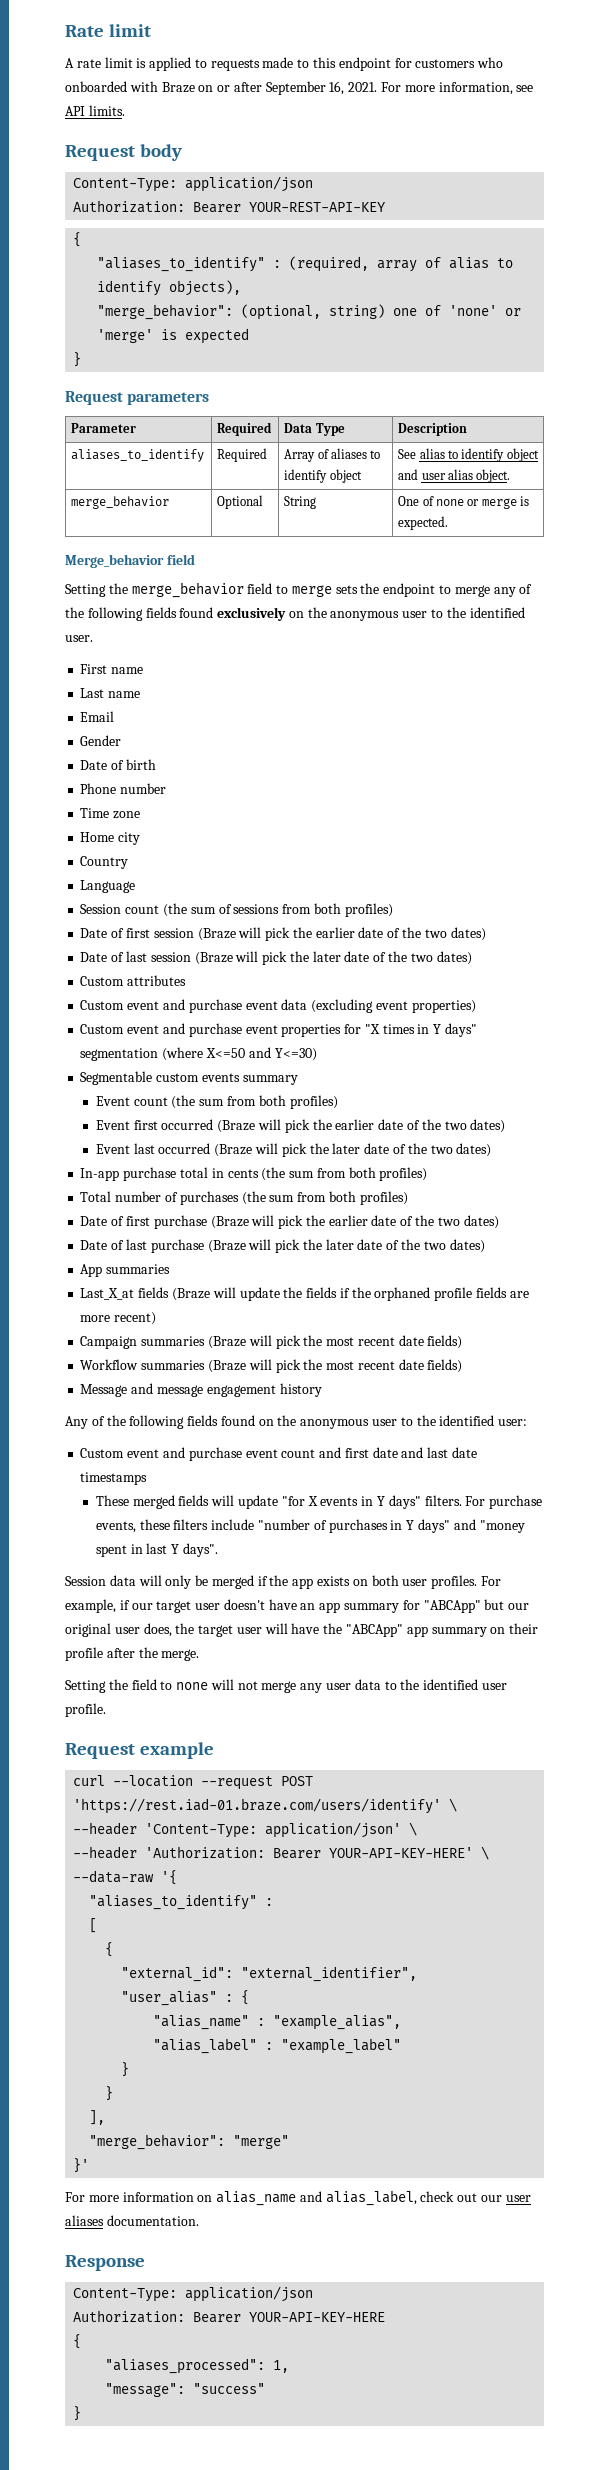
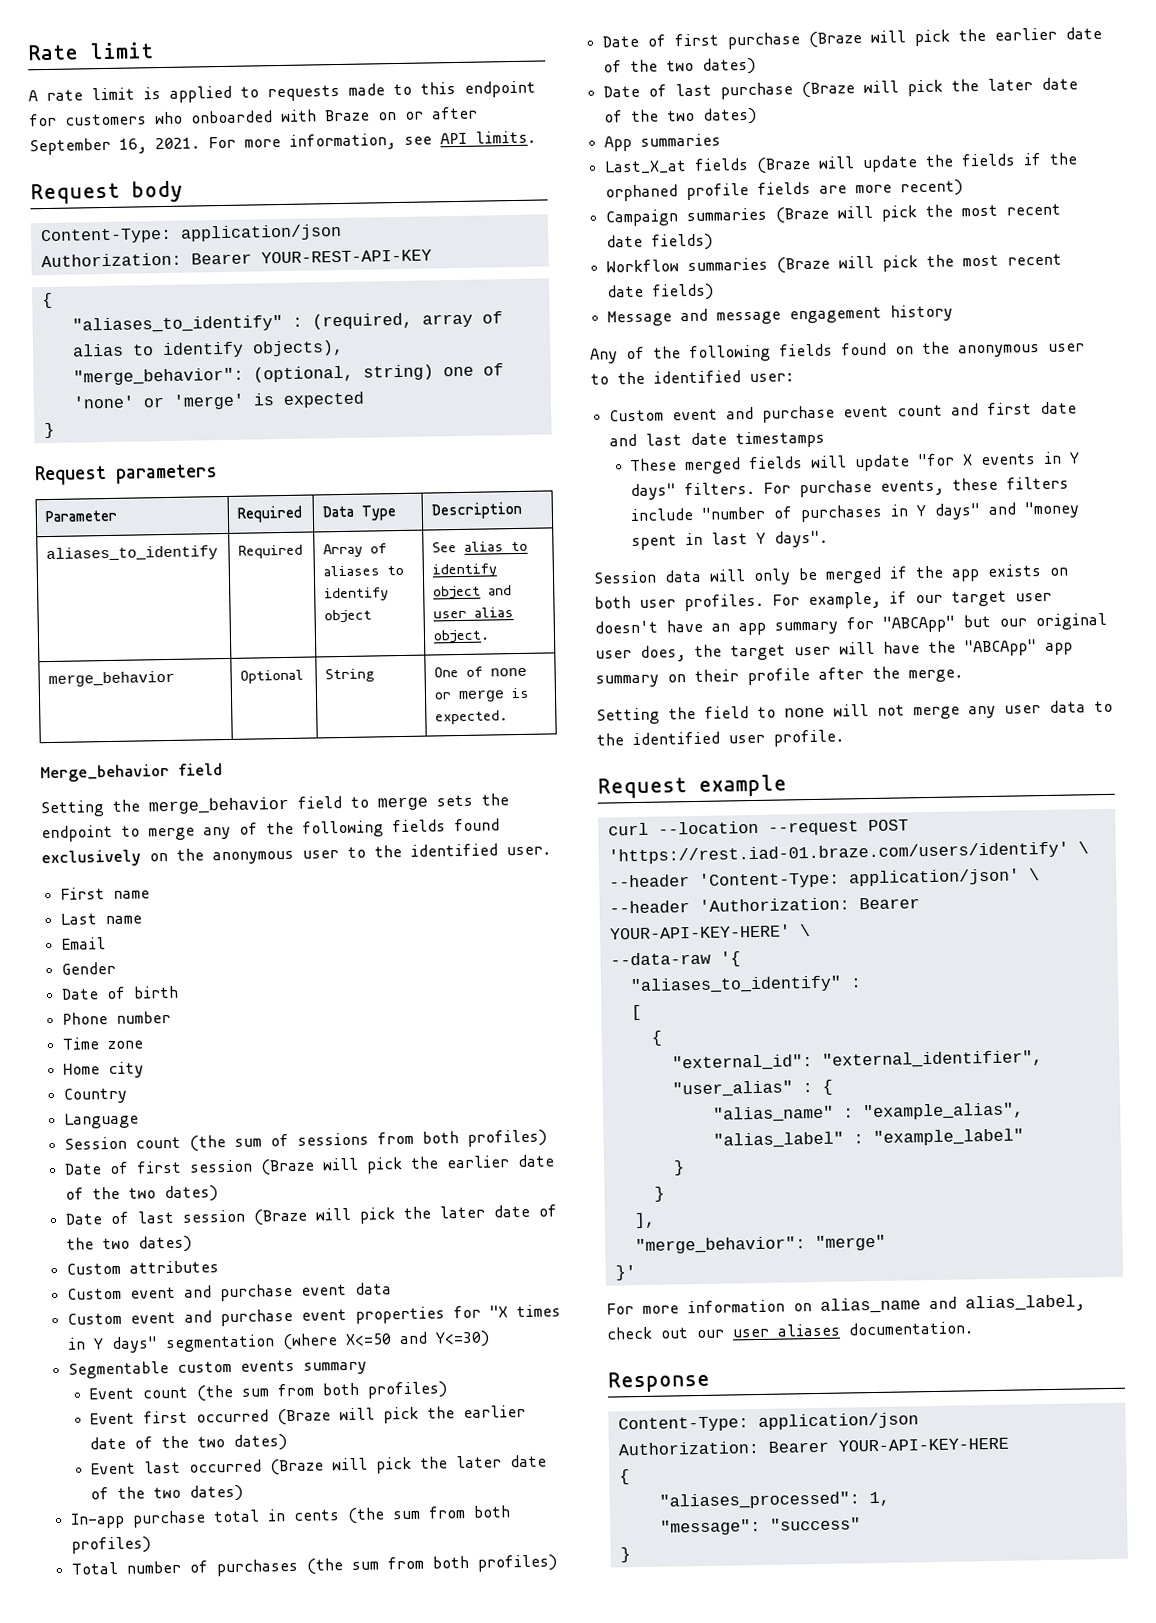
- Custom event and purchase event data (excluding event properties)
+ Custom event and purchase event data

